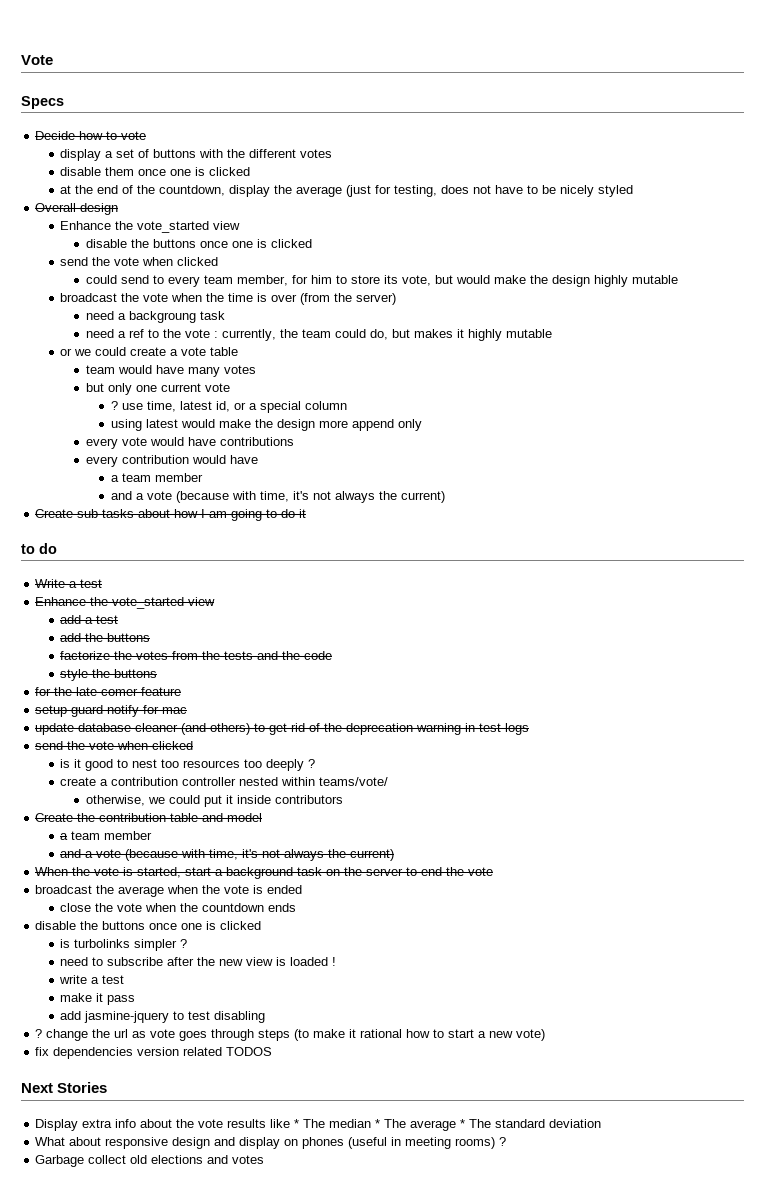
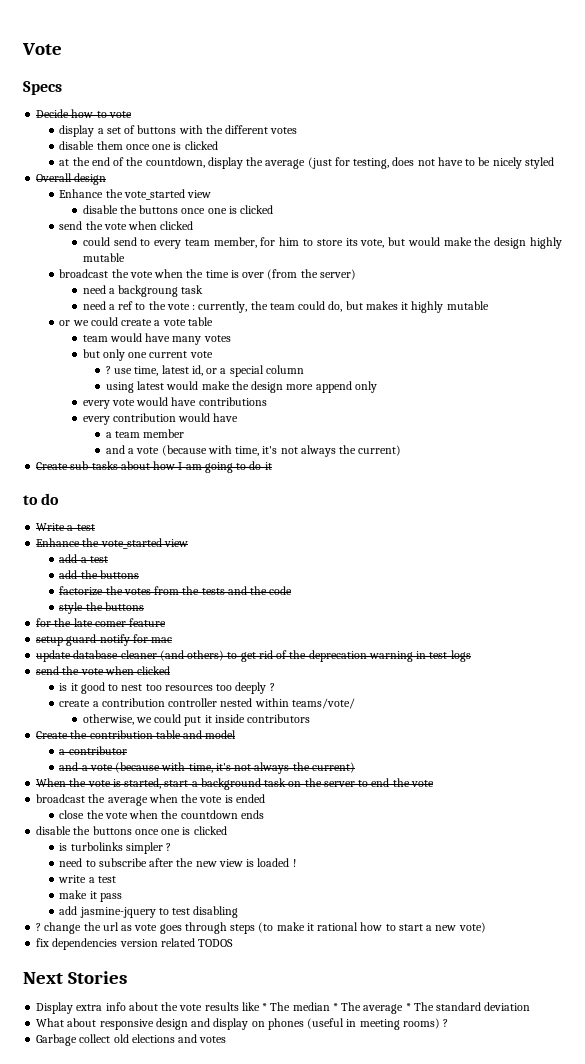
  Create the contribution table and model
- a team member
+ a contributor

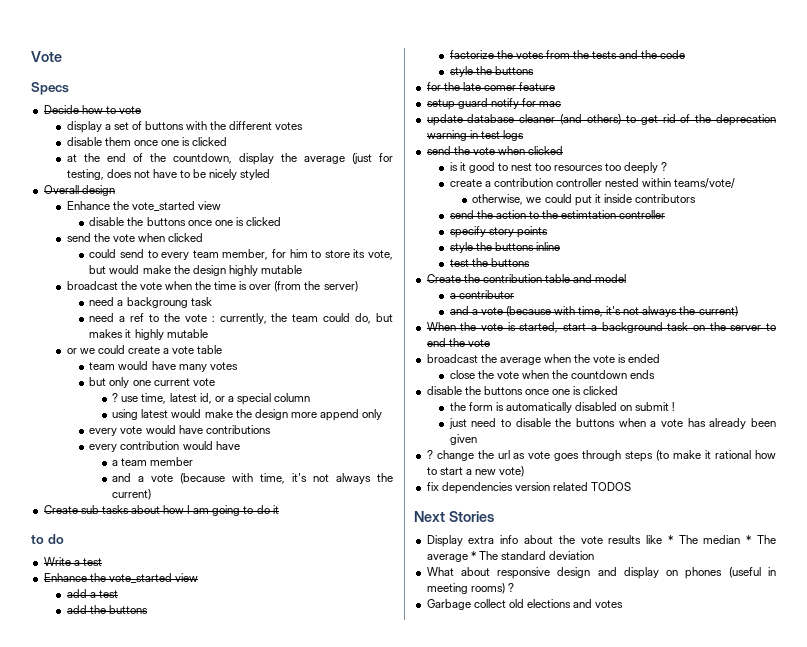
+ send the action to the estimtation controller
+ specify story points
+ style the buttons inline
+ test the buttons
- is turbolinks simpler ?
- need to subscribe after the new view is loaded !
- write a test
- make it pass
- add jasmine-jquery to test disabling
+ the form is automatically disabled on submit !
+ just need to disable the buttons when a vote has already been given

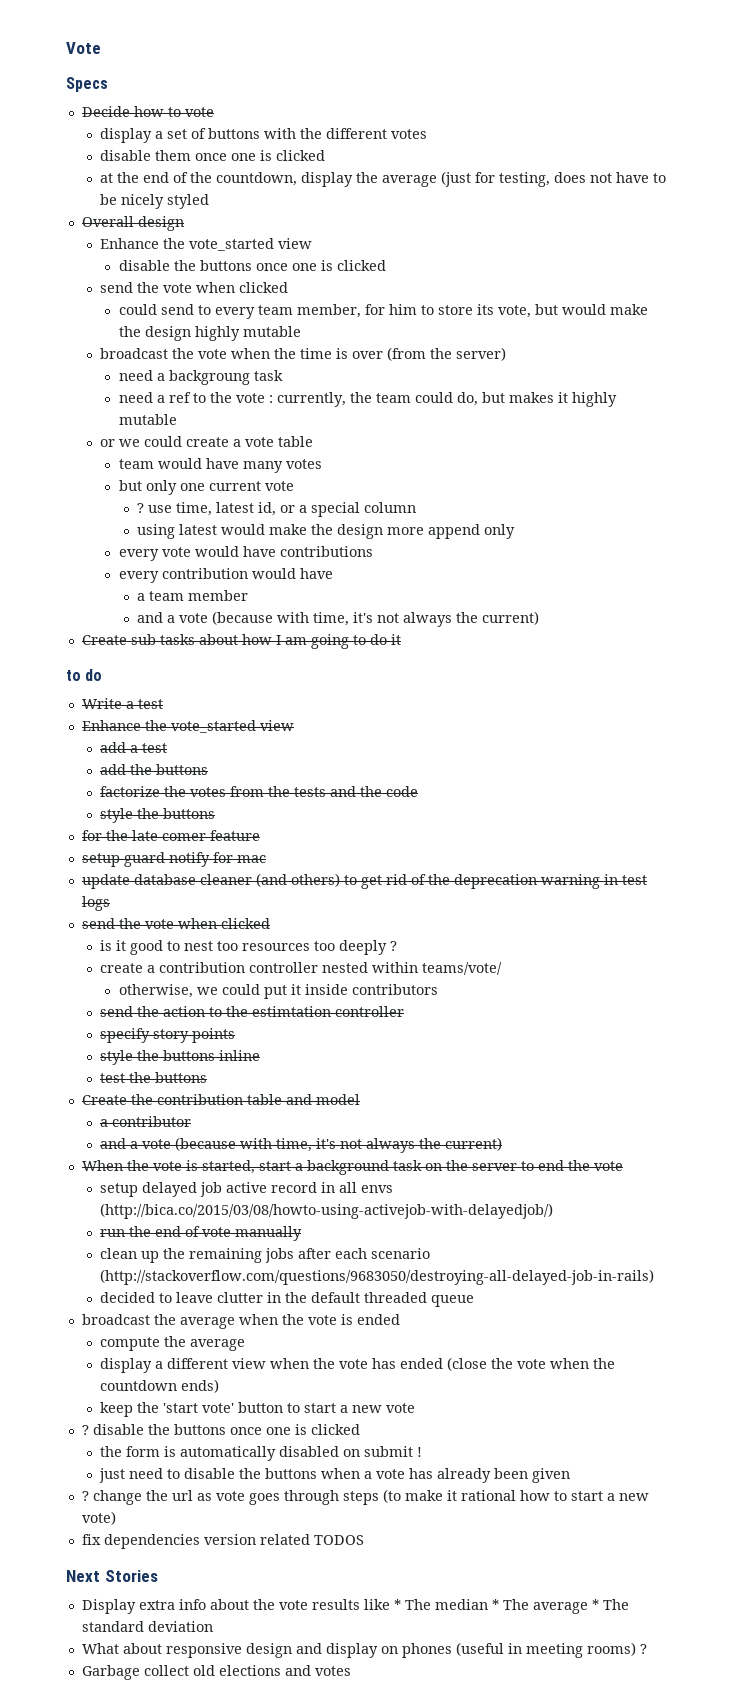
+ setup delayed job active record in all envs (http://bica.co/2015/03/08/howto-using-activejob-with-delayedjob/)
+ run the end of vote manually
+ clean up the remaining jobs after each scenario (http://stackoverflow.com/questions/9683050/destroying-all-delayed-job-in-rails)
+ decided to leave clutter in the default threaded queue
- close the vote when the countdown ends
- disable the buttons once one is clicked
+ compute the average
+ display a different view when the vote has ended (close the vote when the countdown ends)
+ keep the 'start vote' button to start a new vote
+ ? disable the buttons once one is clicked

